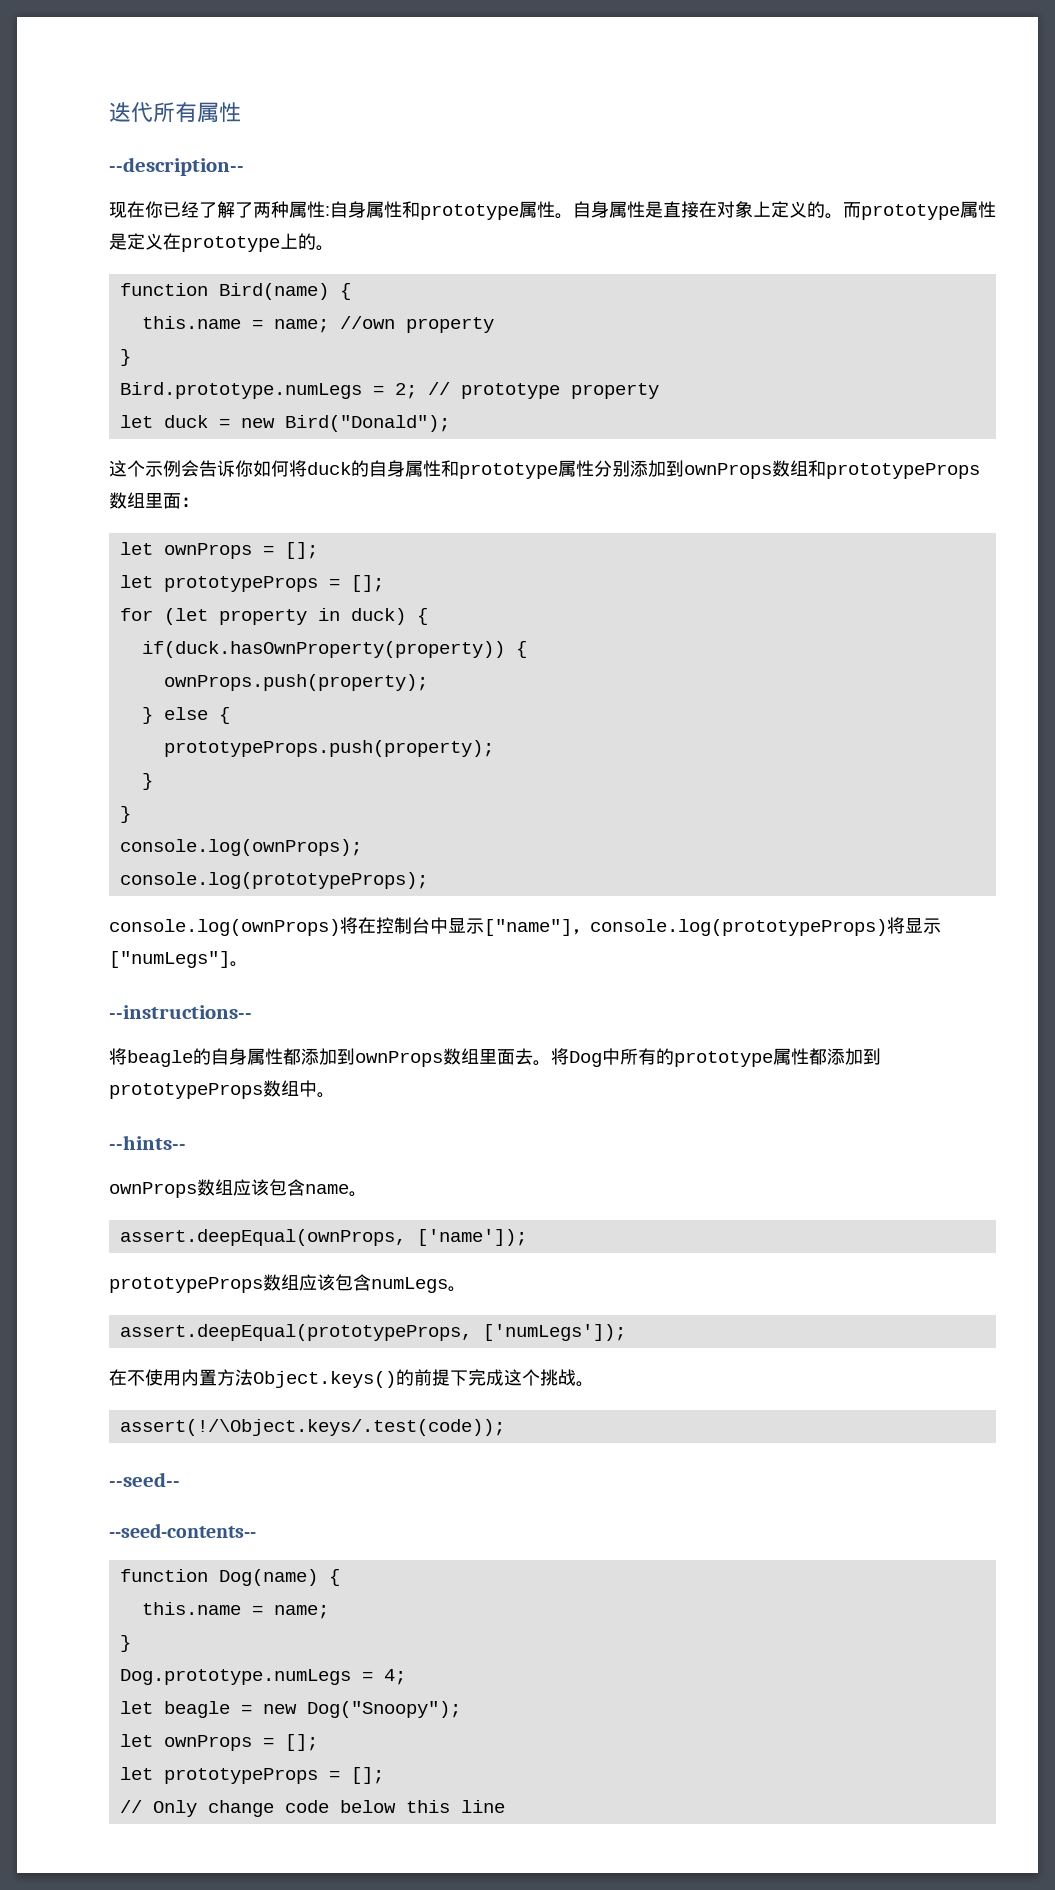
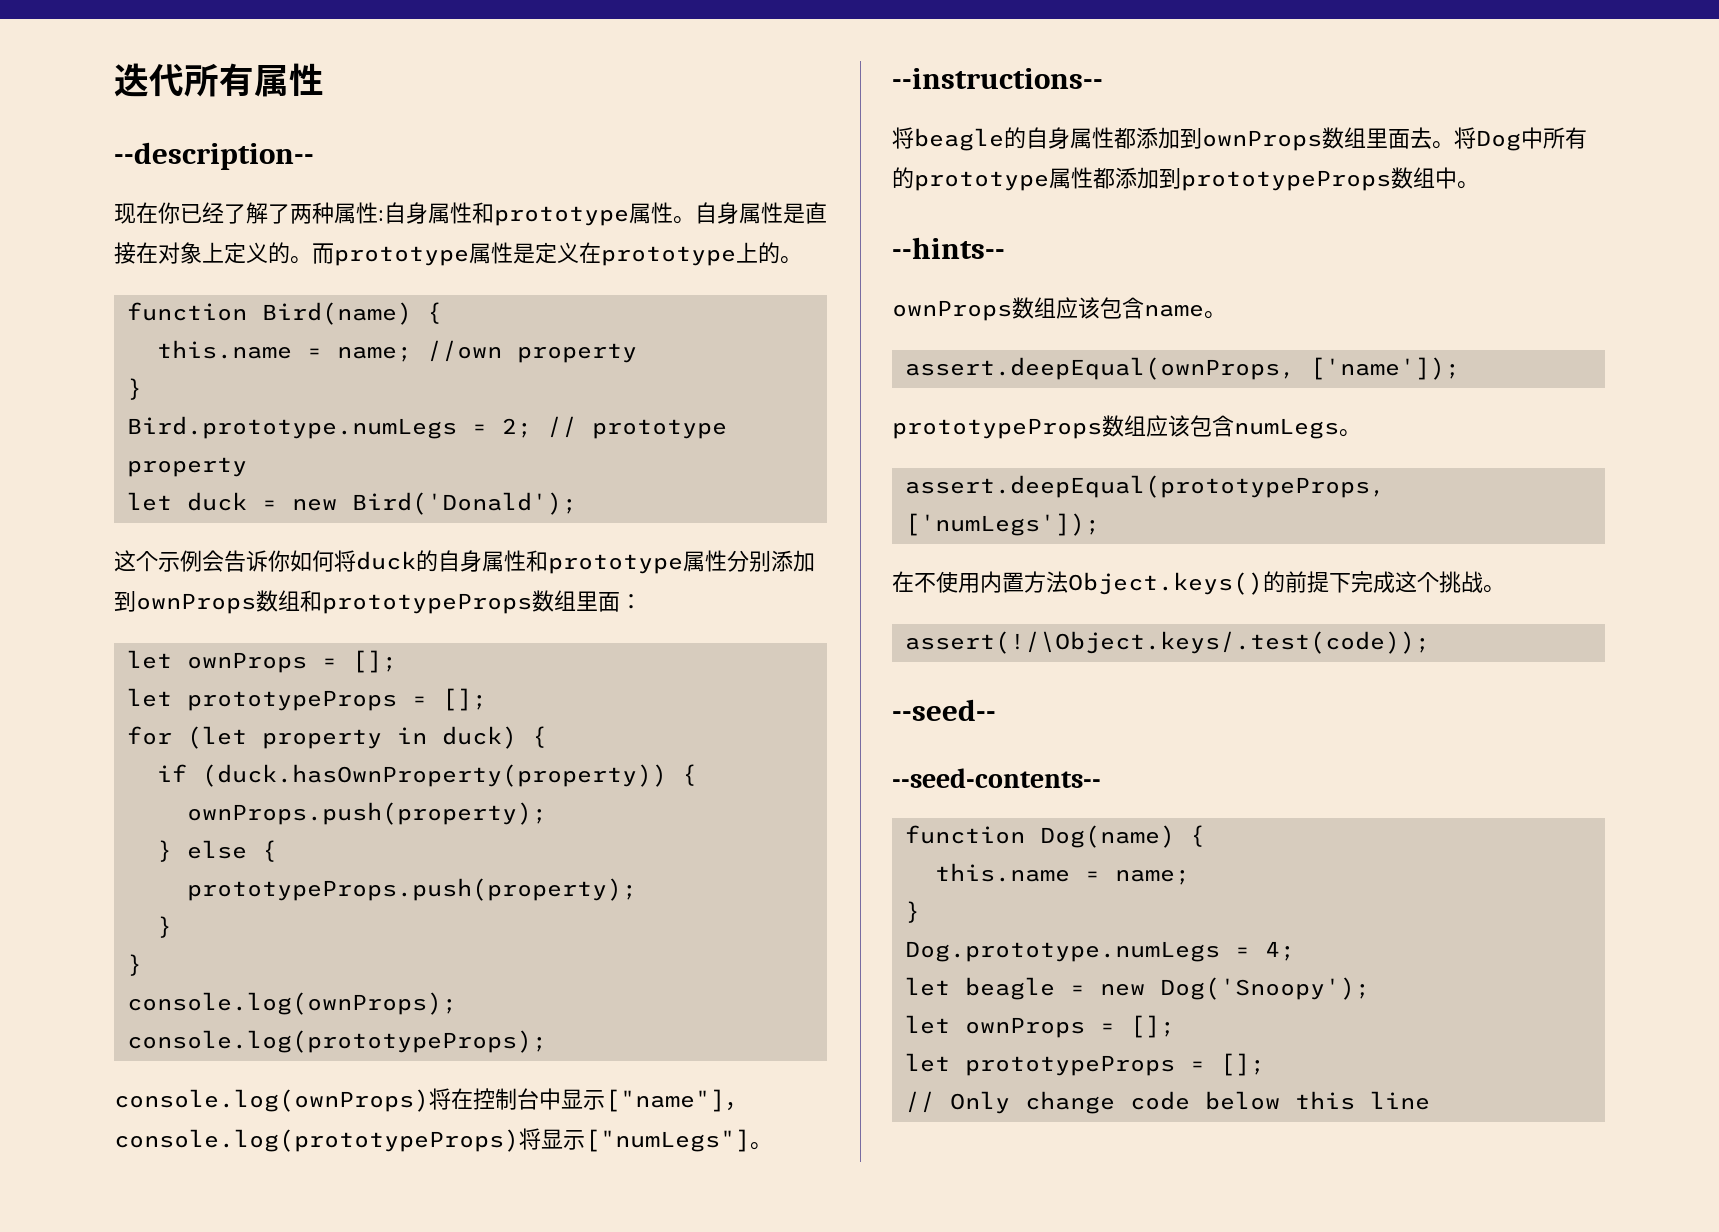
- let duck = new Bird("Donald");
+ let duck = new Bird('Donald');
- if(duck.hasOwnProperty(property)) {
+ if (duck.hasOwnProperty(property)) {
- let beagle = new Dog("Snoopy");
+ let beagle = new Dog('Snoopy');

